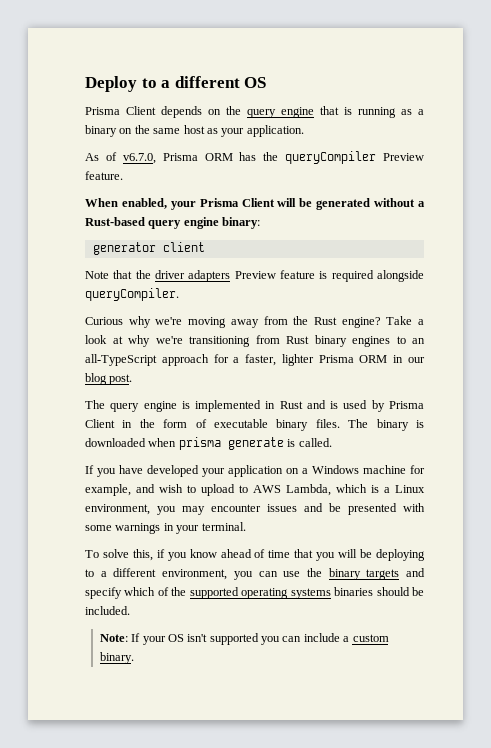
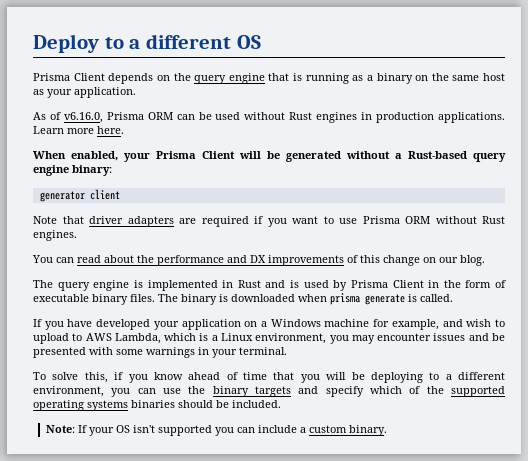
- As of v6.7.0, Prisma ORM has the queryCompiler Preview feature.
+ As of v6.16.0, Prisma ORM can be used without Rust engines in production applications. Learn more here.
- Note that the driver adapters Preview feature is required alongside queryCompiler.
- Curious why we're moving away from the Rust engine? Take a look at why we're transitioning from Rust binary engines to an all-TypeScript approach for a faster, lighter Prisma ORM in our blog post.
+ Note that driver adapters are required if you want to use Prisma ORM without Rust engines.
+ You can read about the performance and DX improvements of this change on our blog.

